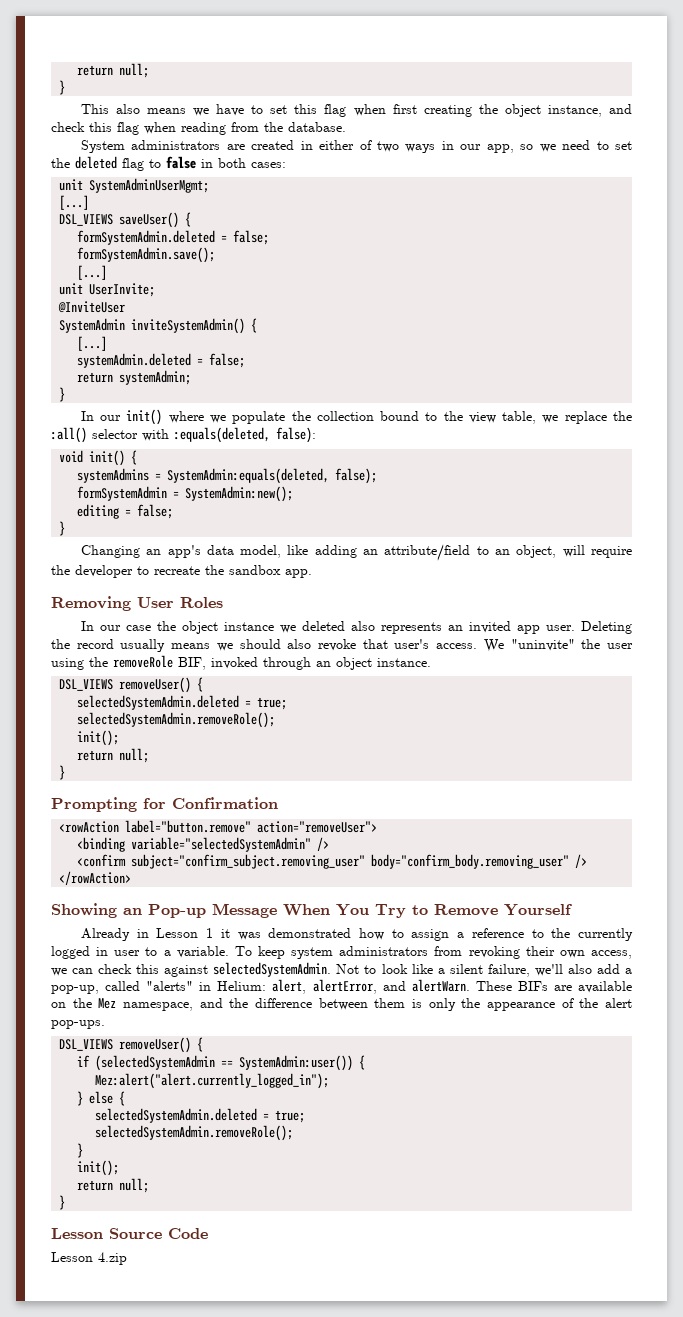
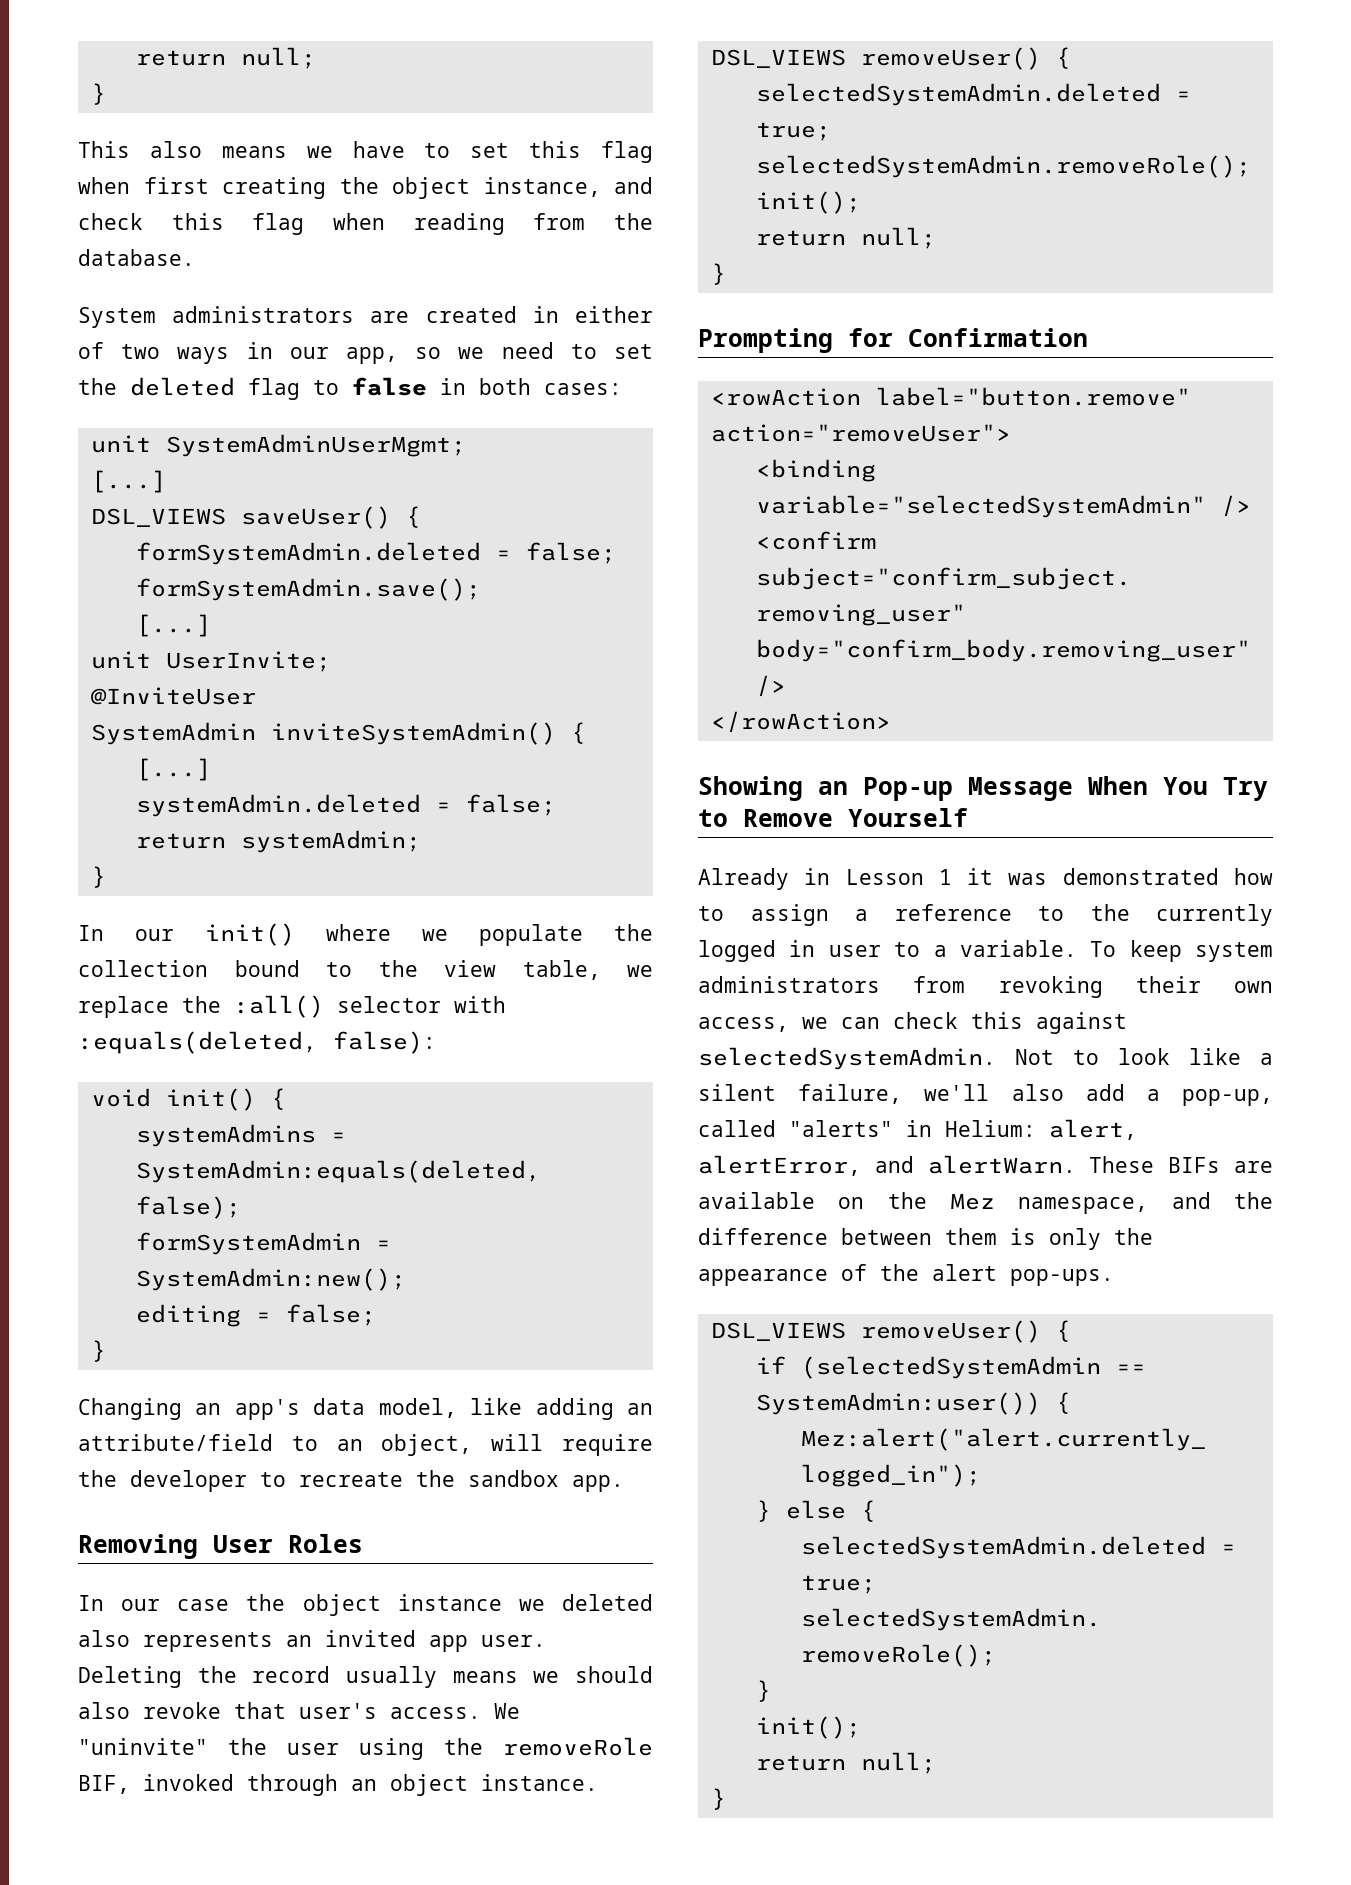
- Lesson Source Code
- Lesson 4.zip

